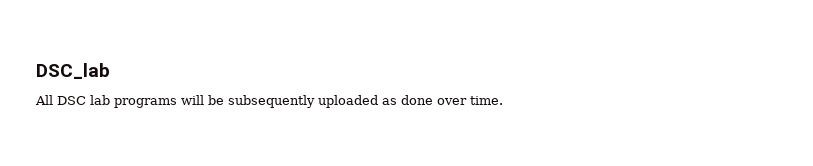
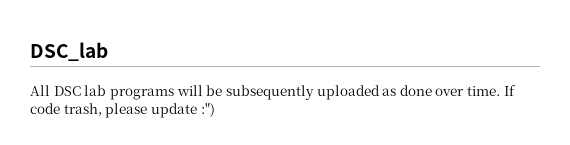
+ If code trash, please update :")

